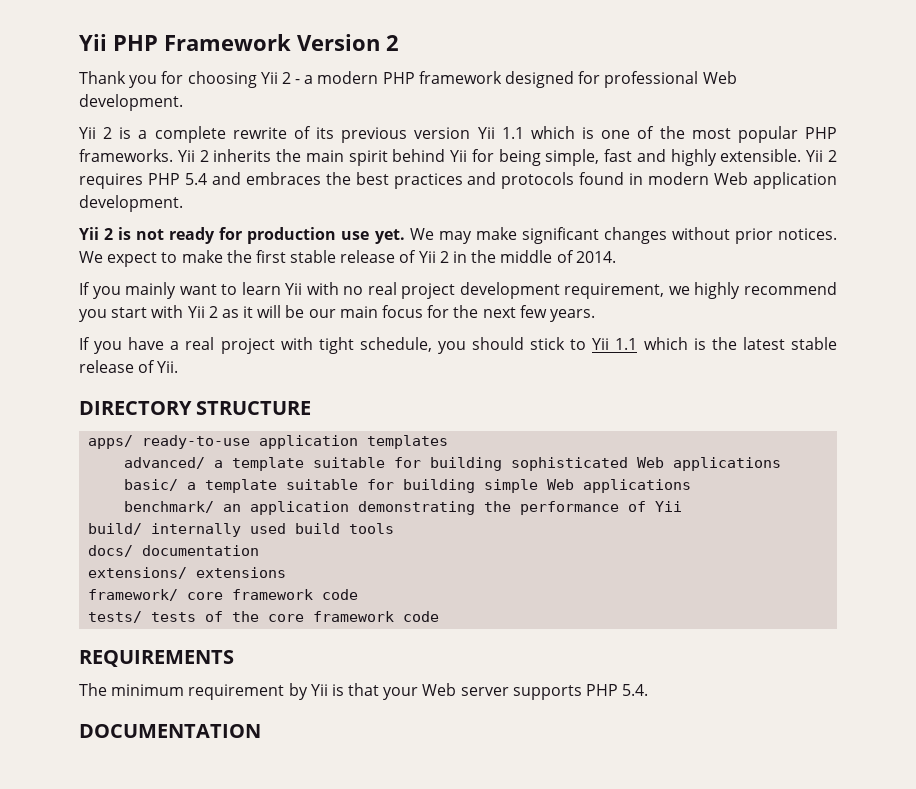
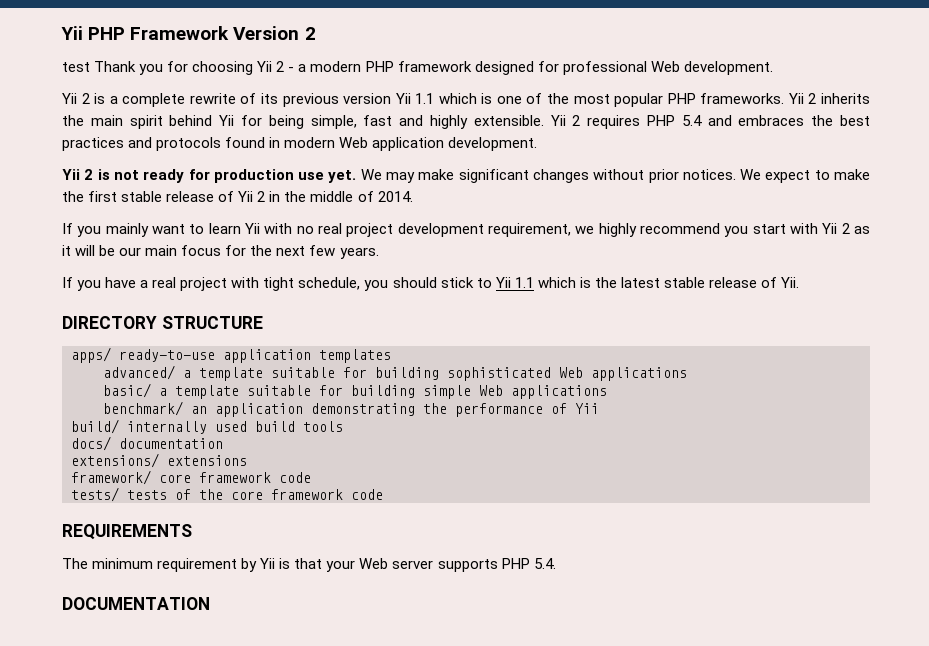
- Thank you for choosing Yii 2 - a modern PHP framework designed for professional Web development.
+ test Thank you for choosing Yii 2 - a modern PHP framework designed for professional Web development.

